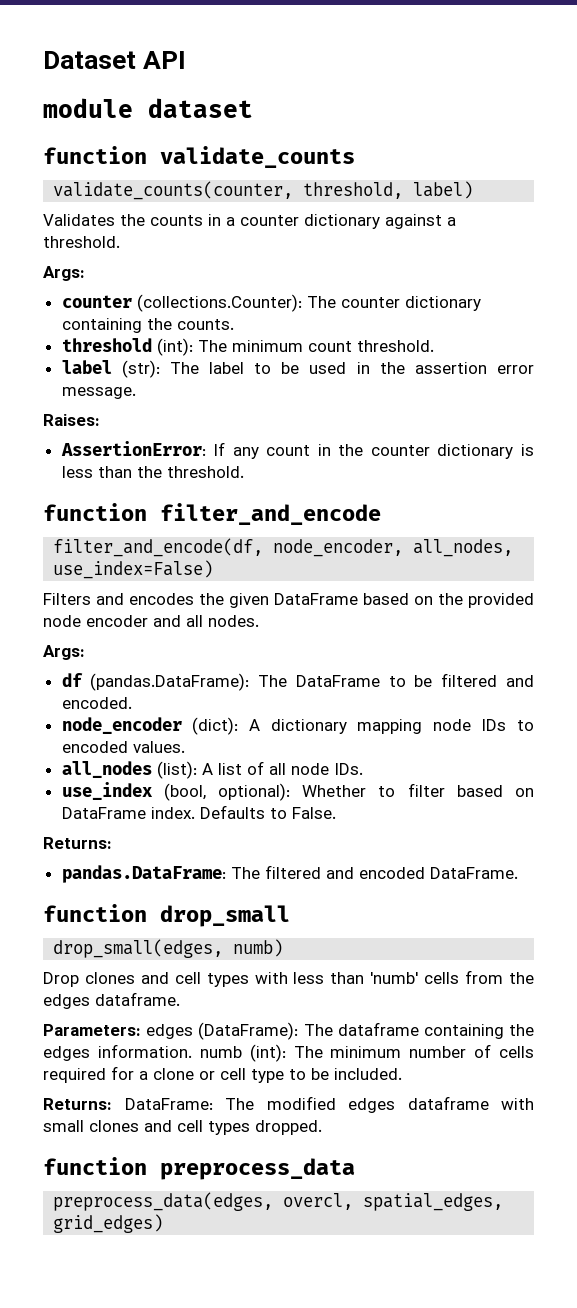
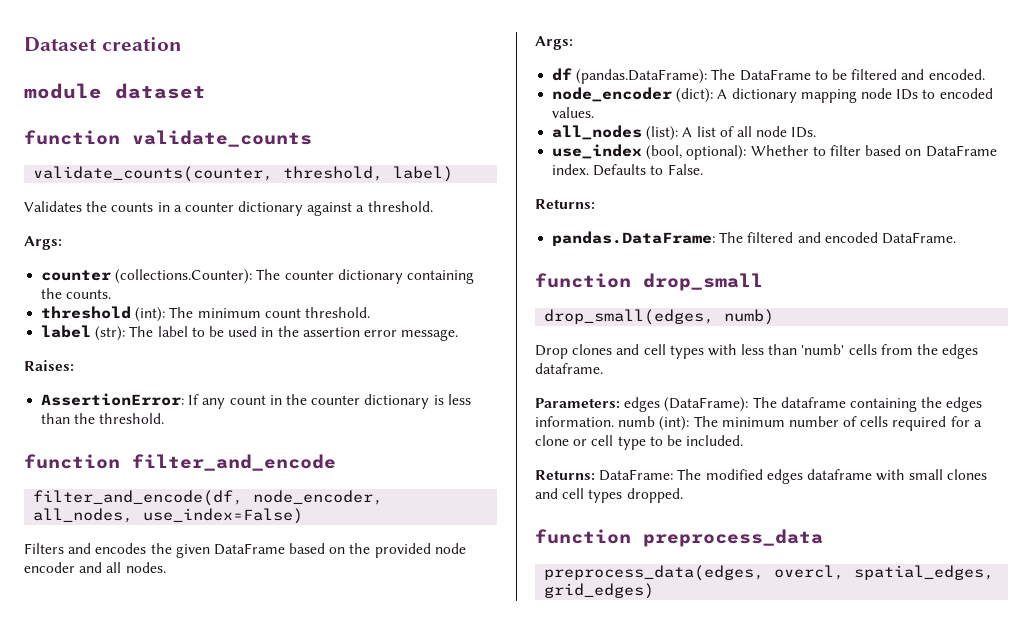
- Dataset API
+ Dataset creation

